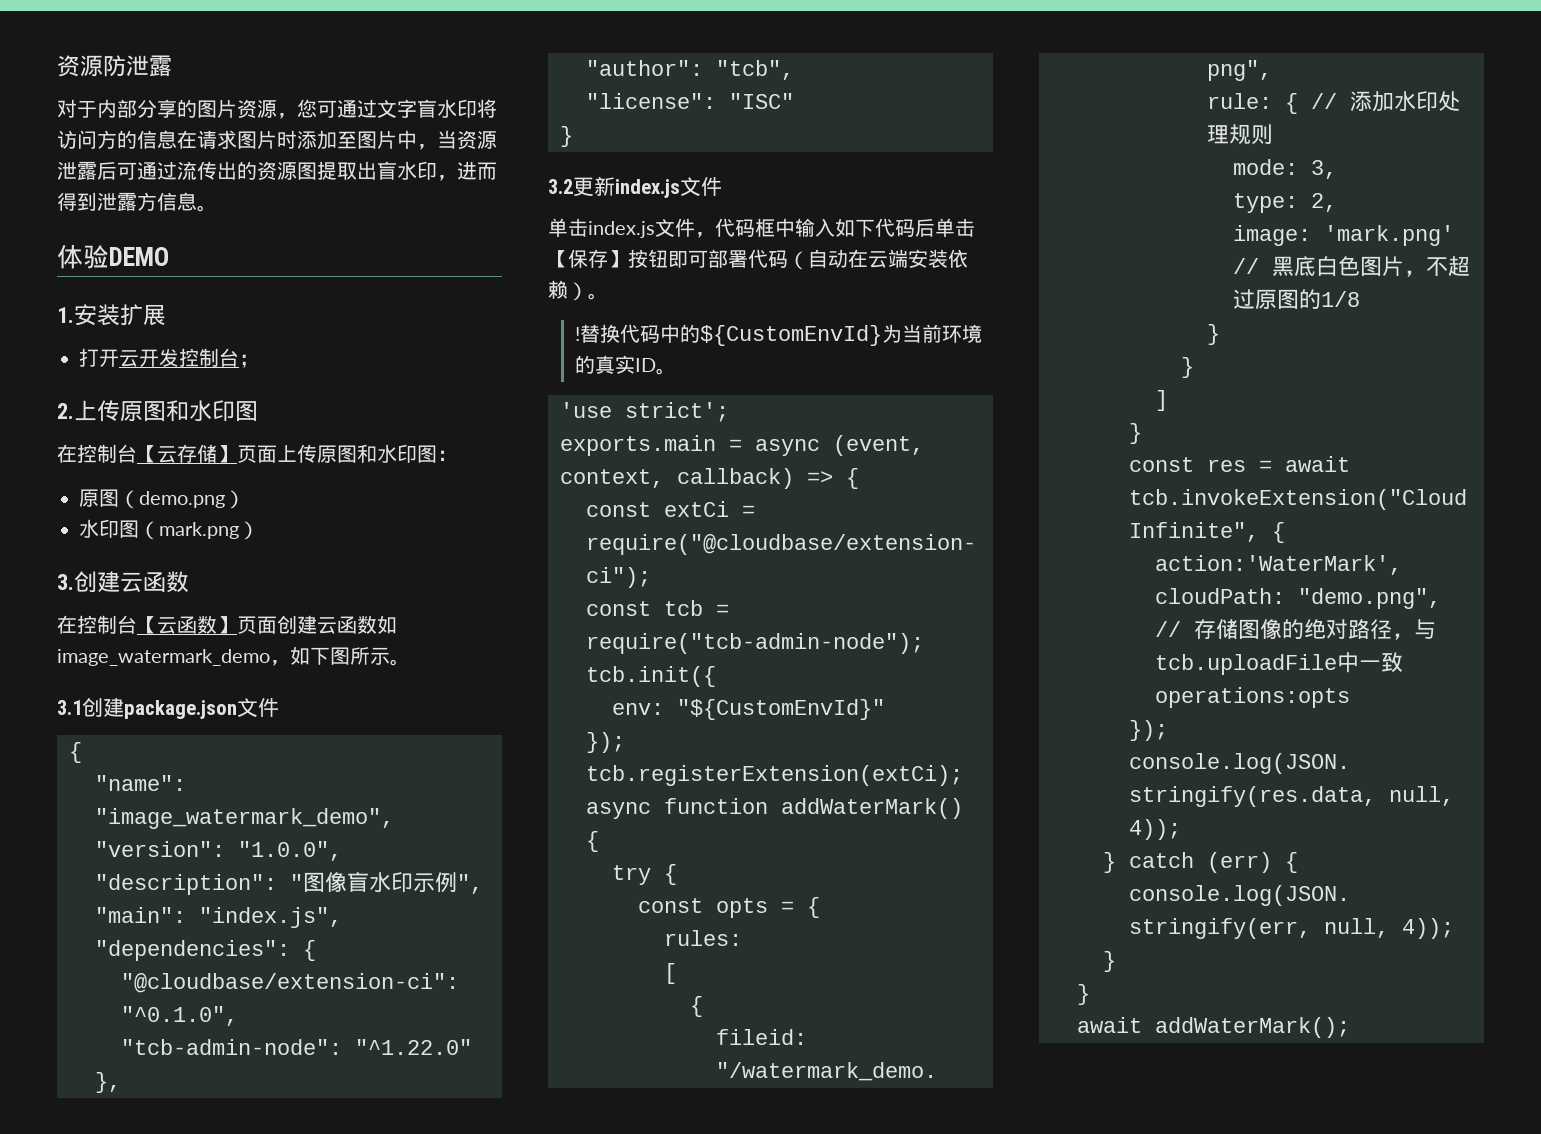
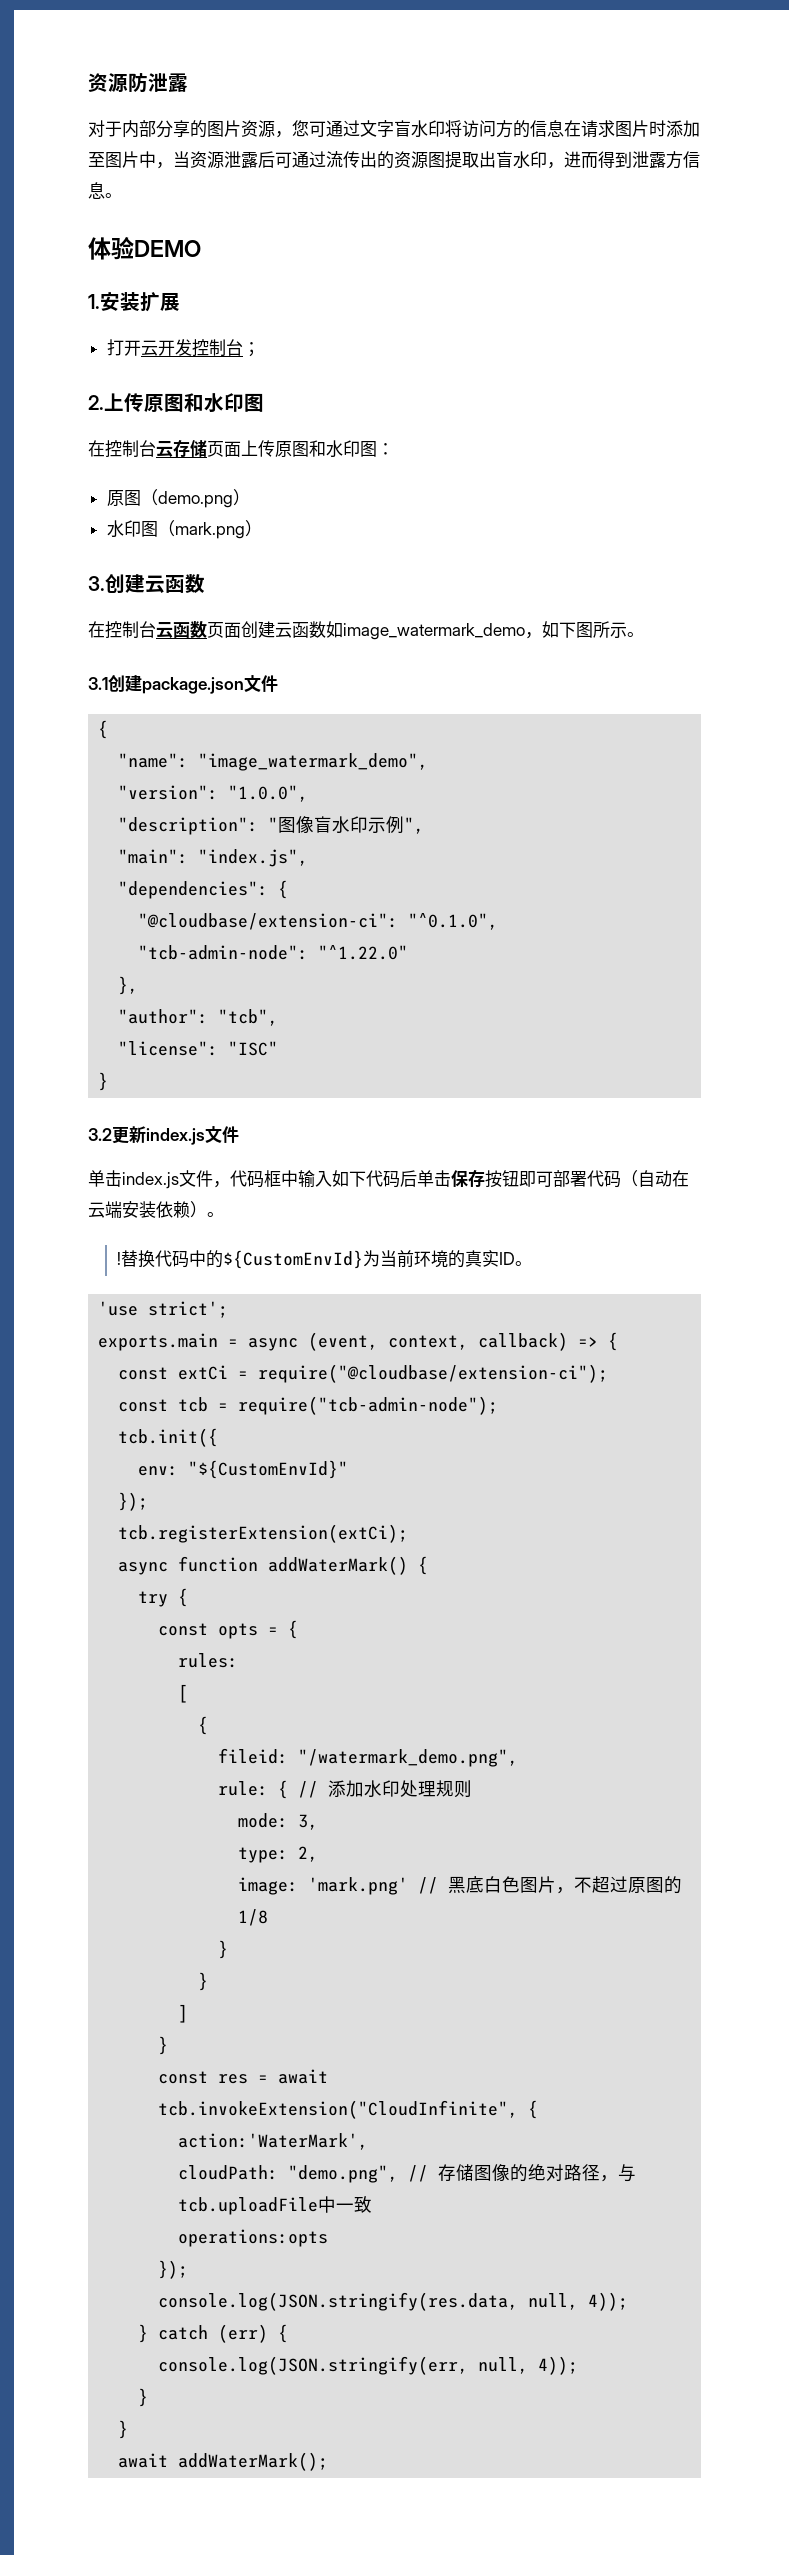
- 在控制台【云存储】页面上传原图和水印图：
+ 在控制台云存储页面上传原图和水印图：
- 在控制台【云函数】页面创建云函数如image_watermark_demo，如下图所示。
+ 在控制台云函数页面创建云函数如image_watermark_demo，如下图所示。
- 单击index.js文件，代码框中输入如下代码后单击【保存】按钮即可部署代码（自动在云端安装依赖）。
+ 单击index.js文件，代码框中输入如下代码后单击保存按钮即可部署代码（自动在云端安装依赖）。

